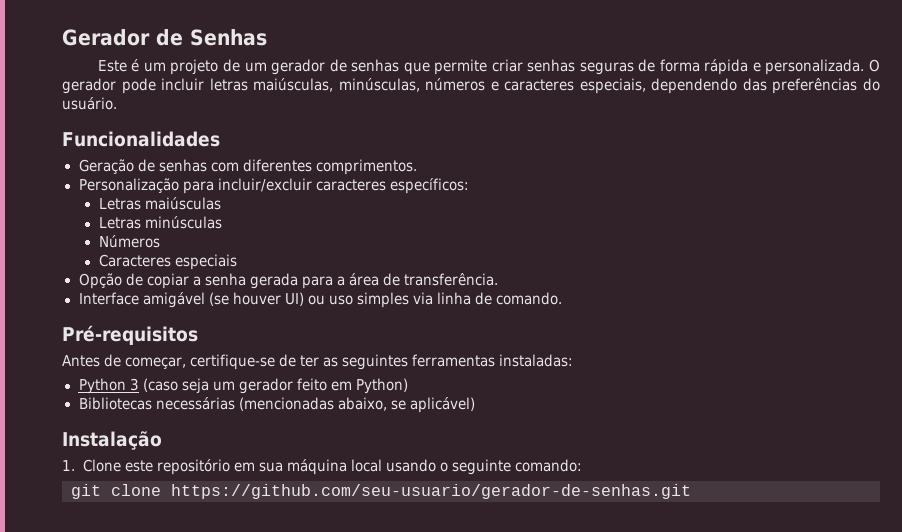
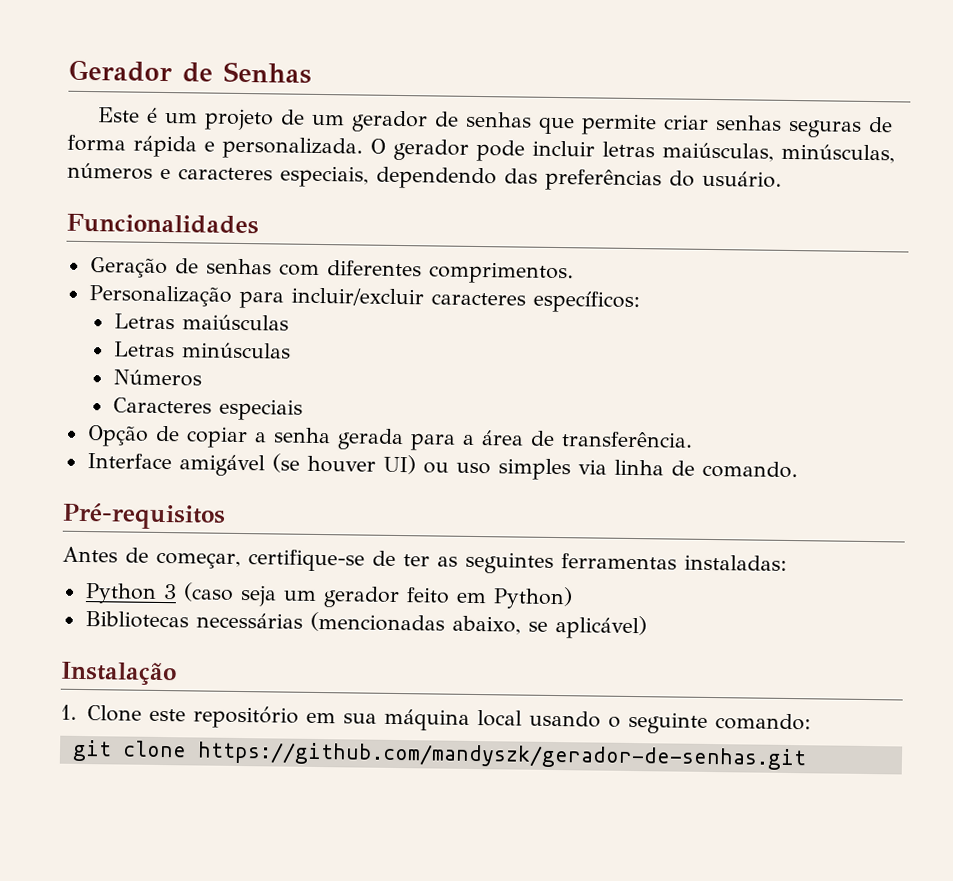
- git clone https://github.com/seu-usuario/gerador-de-senhas.git
+ git clone https://github.com/mandyszk/gerador-de-senhas.git

